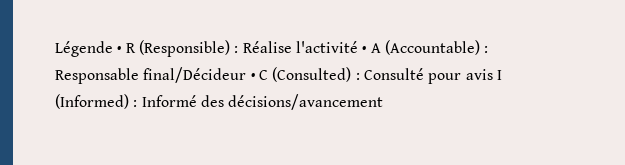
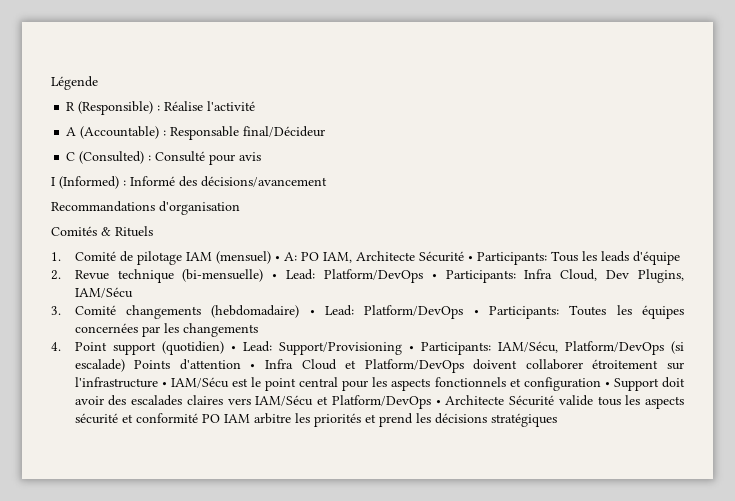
- Légende • R (Responsible) : Réalise l'activité • A (Accountable) : Responsable final/Décideur • C (Consulted) : Consulté pour avis I (Informed) : Informé des décisions/avancement
+ Légende
+ R (Responsible) : Réalise l'activité
+ A (Accountable) : Responsable final/Décideur
+ C (Consulted) : Consulté pour avis
+ I (Informed) : Informé des décisions/avancement
+ Recommandations d'organisation
+ Comités & Rituels
+ 1. Comité de pilotage IAM (mensuel) • A: PO IAM, Architecte Sécurité • Participants: Tous les leads d'équipe
+ 2. Revue technique (bi-mensuelle) • Lead: Platform/DevOps • Participants: Infra Cloud, Dev Plugins, IAM/Sécu
+ 3. Comité changements (hebdomadaire) • Lead: Platform/DevOps • Participants: Toutes les équipes concernées par les changements
+ 4. Point support (quotidien) • Lead: Support/Provisioning • Participants: IAM/Sécu, Platform/DevOps (si escalade) Points d'attention • Infra Cloud et Platform/DevOps doivent collaborer étroitement sur l'infrastructure • IAM/Sécu est le point central pour les aspects fonctionnels et configuration • Support doit avoir des escalades claires vers IAM/Sécu et Platform/DevOps • Architecte Sécurité valide tous les aspects sécurité et conformité PO IAM arbitre les priorités et prend les décisions stratégiques

